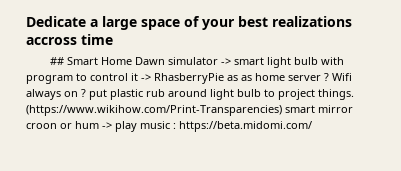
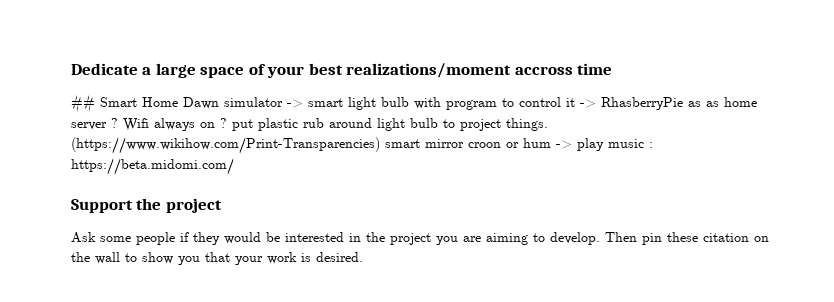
- Dedicate a large space of your best realizations accross time
+ Dedicate a large space of your best realizations/moment accross time
+ Support the project
+ Ask some people if they would be interested in the project you are aiming to develop. Then pin these citation on the wall to show you that your work is desired.

